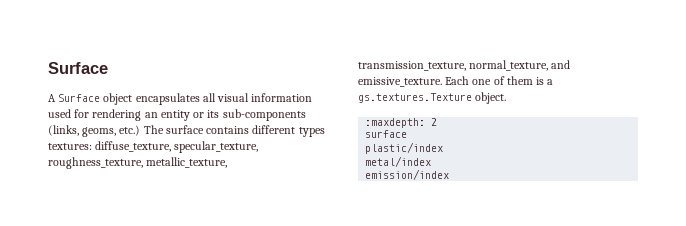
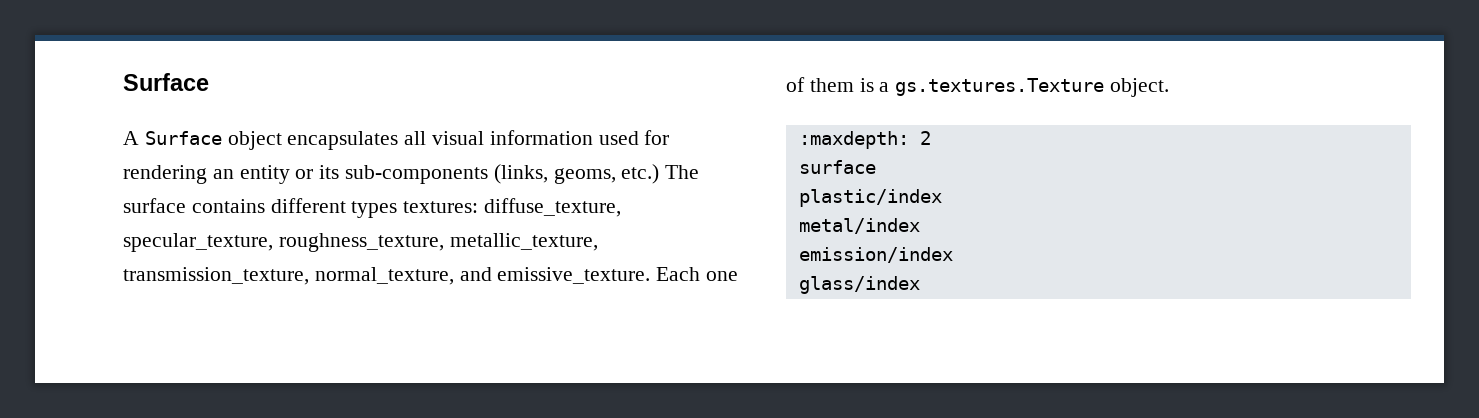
+ glass/index

